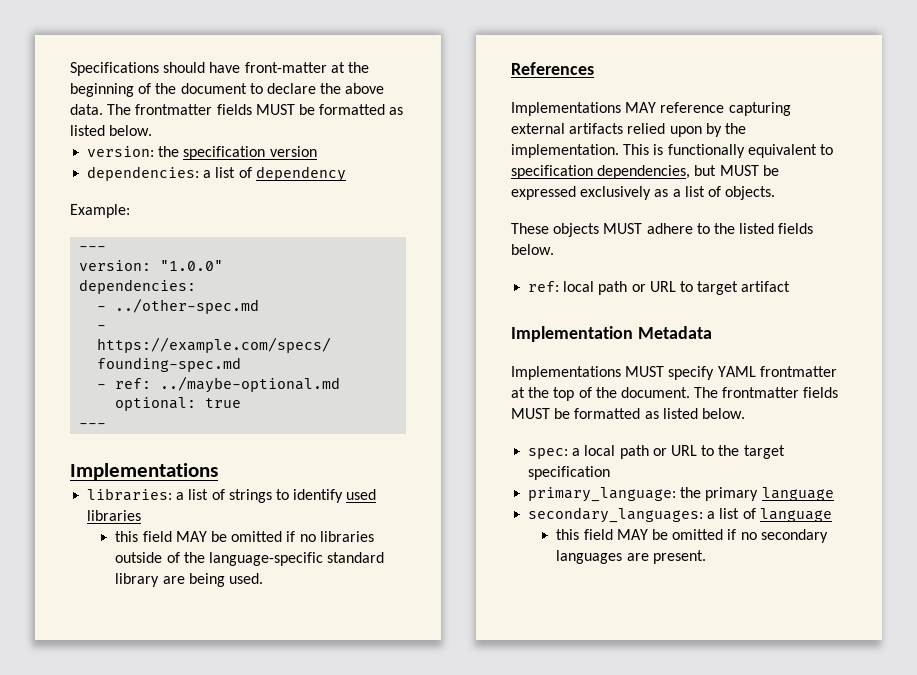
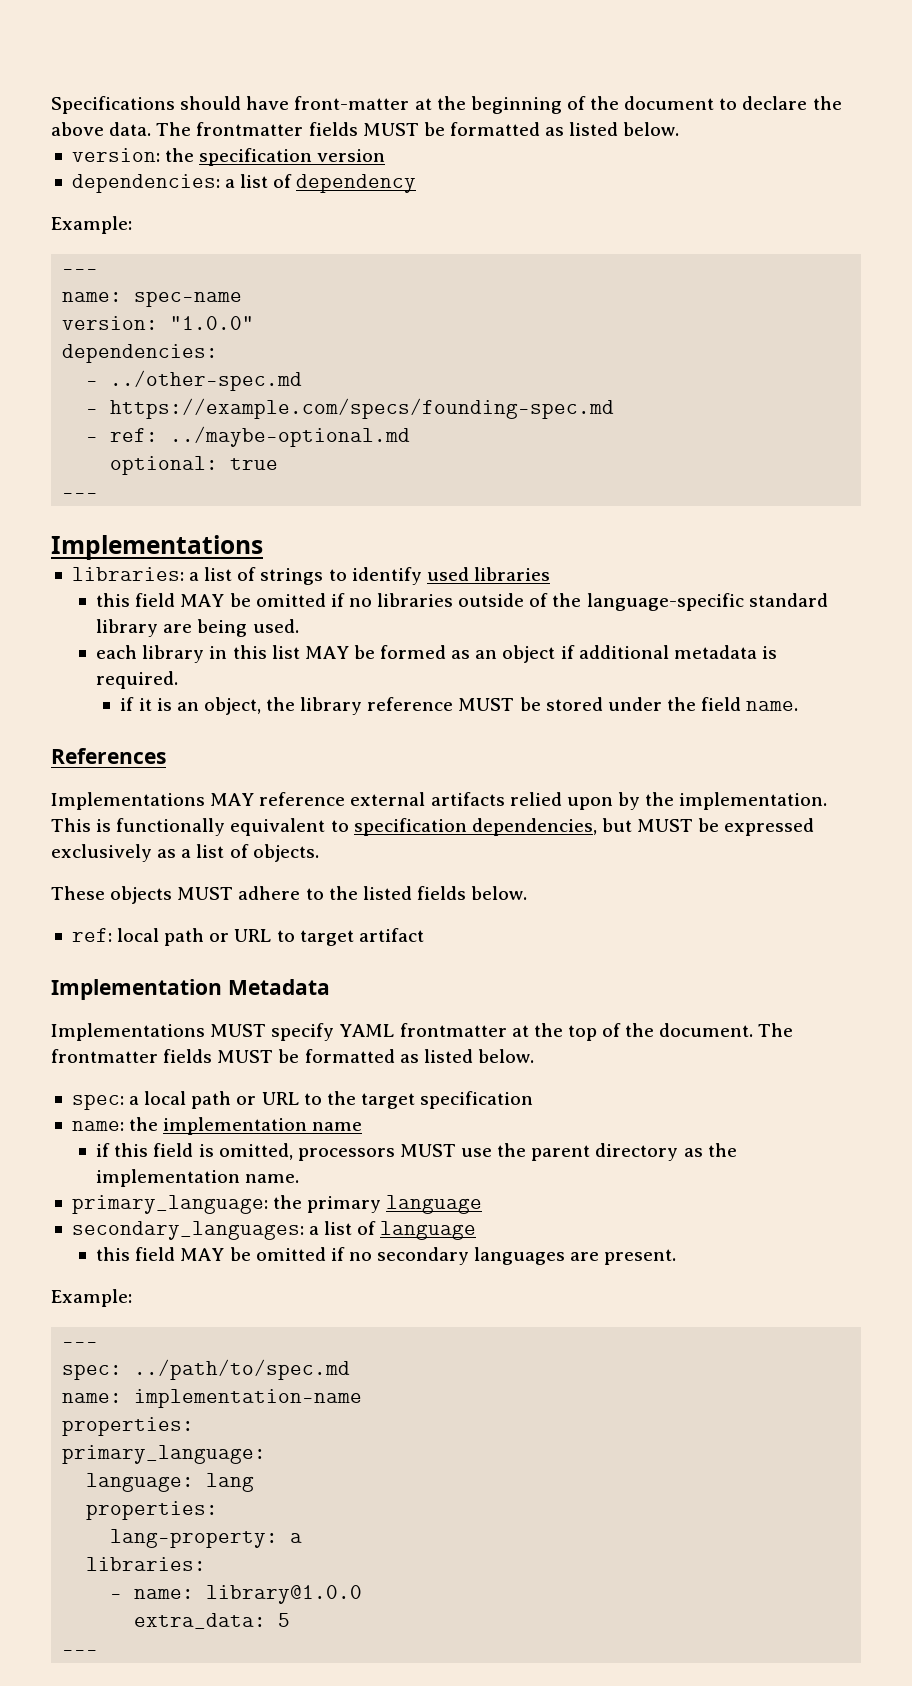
+ name: spec-name
+ each library in this list MAY be formed as an object if additional metadata is required.
+ if it is an object, the library reference MUST be stored under the field name.
- Implementations MAY reference capturing external artifacts relied upon by the implementation.
+ Implementations MAY reference external artifacts relied upon by the implementation.
+ name: the implementation name
+ if this field is omitted, processors MUST use the parent directory as the implementation name.
  this field MAY be omitted if no secondary languages are present.
+ Example:
+ ---
+ spec: ../path/to/spec.md
+ name: implementation-name
+ properties:
+ primary_language:
+ language: lang
+ properties:
+ lang-property: a
+ libraries:
+ - name: library@1.0.0
+ extra_data: 5
+ ---

